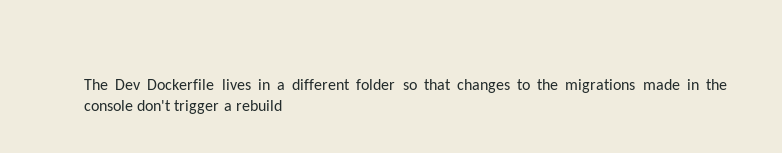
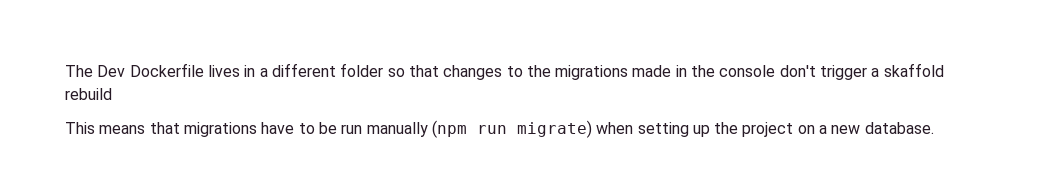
- The Dev Dockerfile lives in a different folder so that changes to the migrations made in the console don't trigger a rebuild
+ The Dev Dockerfile lives in a different folder so that changes to the migrations made in the console don't trigger a skaffold rebuild
+ This means that migrations have to be run manually (npm run migrate) when setting up the project on a new database.

